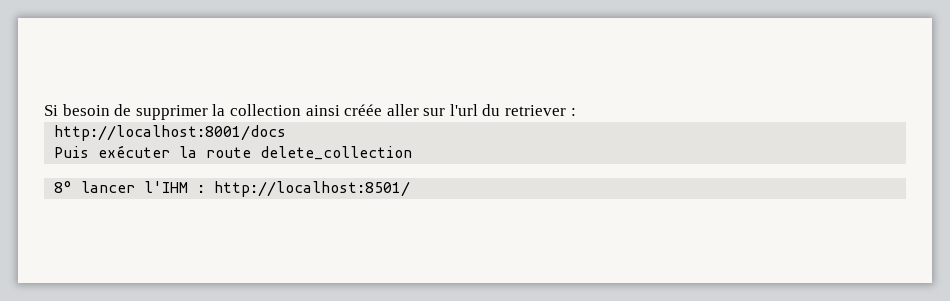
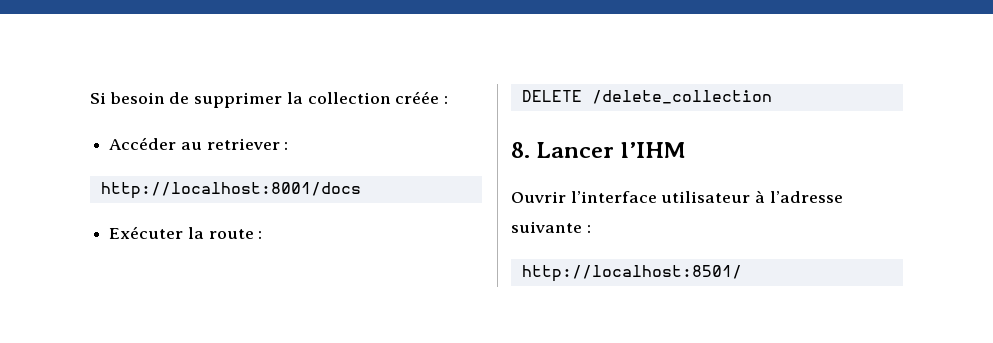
- Si besoin de supprimer la collection ainsi créée aller sur l'url du retriever :
+ Si besoin de supprimer la collection créée :
+ Accéder au retriever :
  http://localhost:8001/docs
- Puis exécuter la route delete_collection
- 8° lancer l'IHM : http://localhost:8501/
+ Exécuter la route :
+ DELETE /delete_collection
+ 8. Lancer l’IHM
+ Ouvrir l’interface utilisateur à l’adresse suivante :
+ http://localhost:8501/

